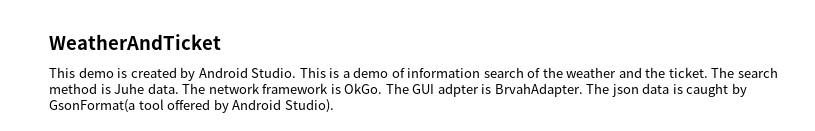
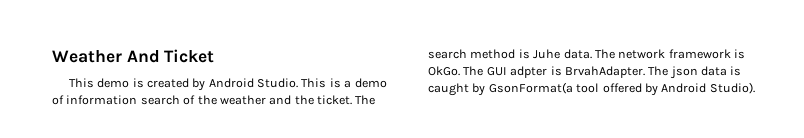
- WeatherAndTicket
+ Weather And Ticket

